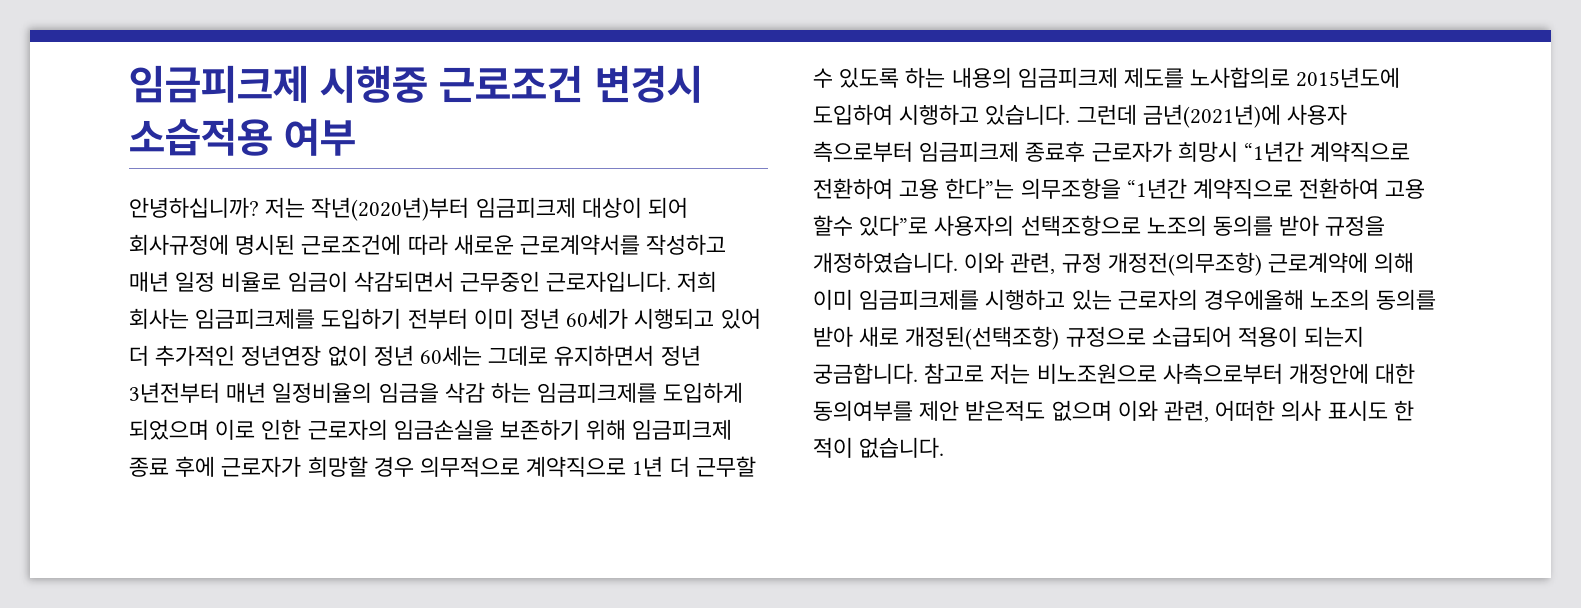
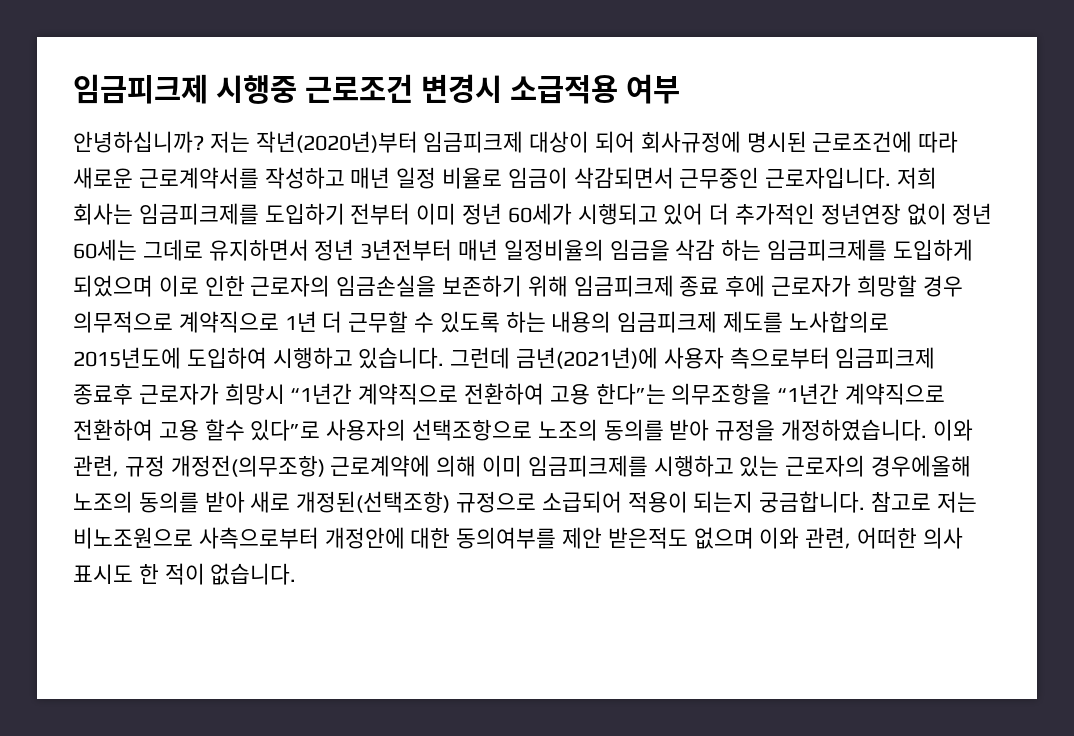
- 임금피크제 시행중 근로조건 변경시 소습적용 여부
+ 임금피크제 시행중 근로조건 변경시 소급적용 여부

